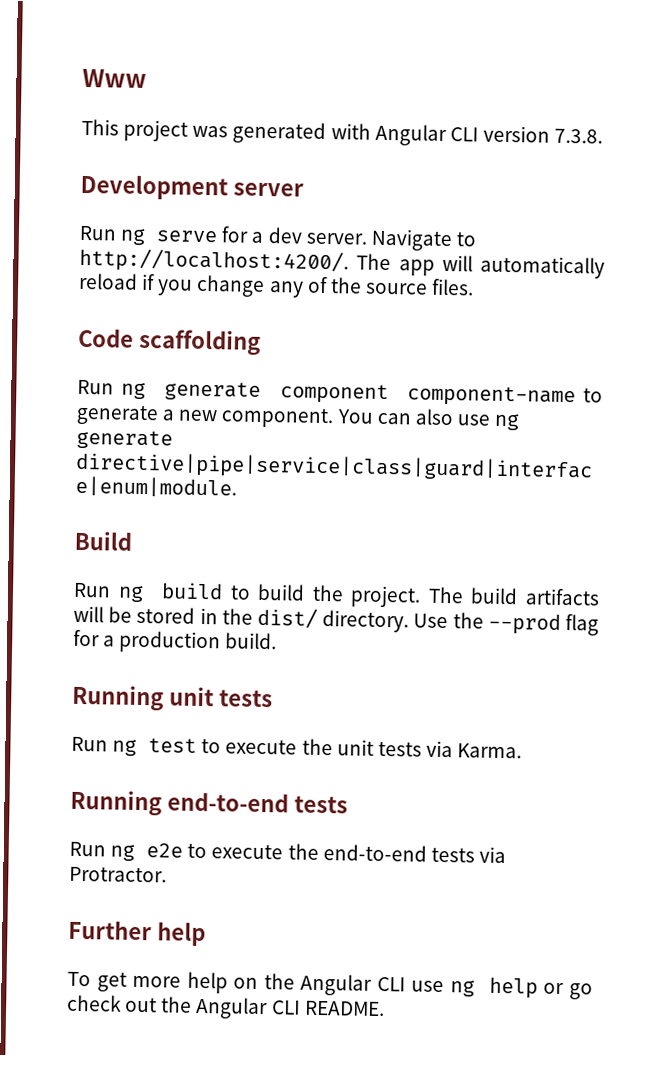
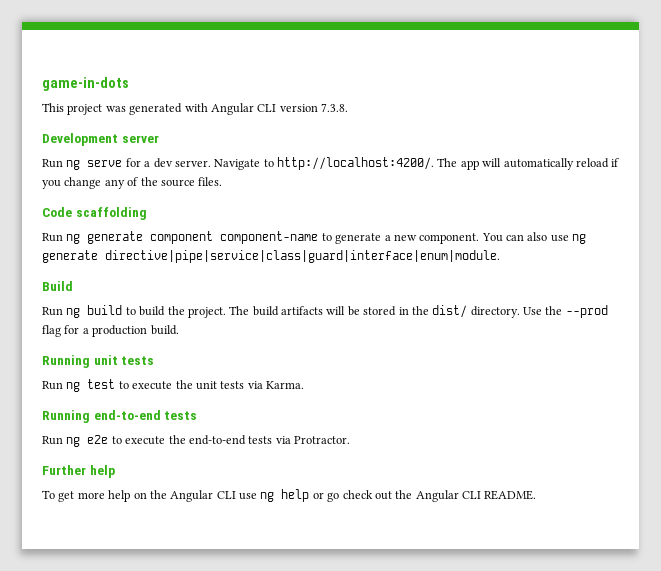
- Www
+ game-in-dots

